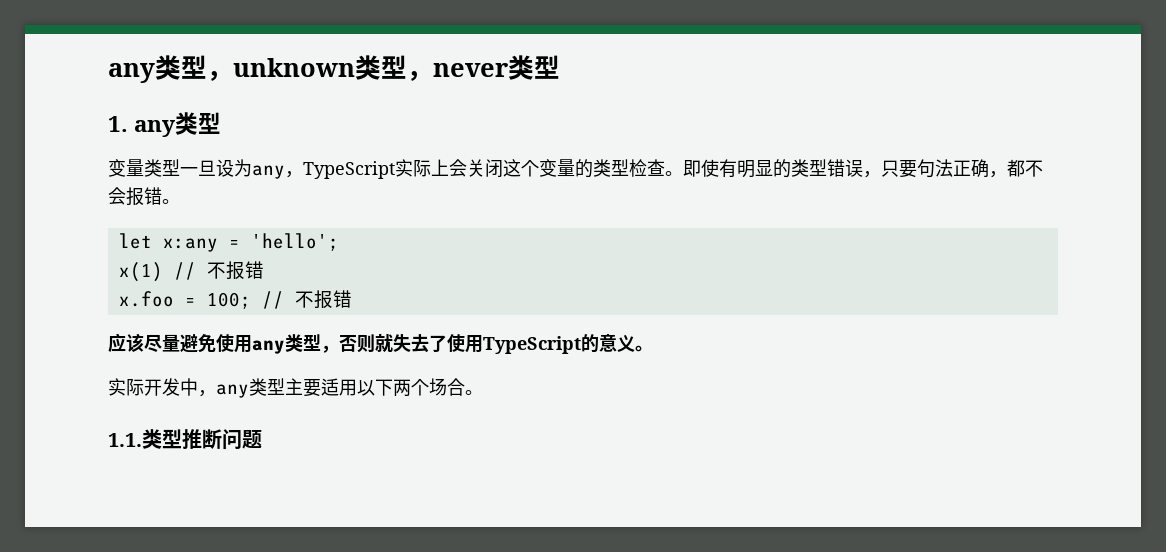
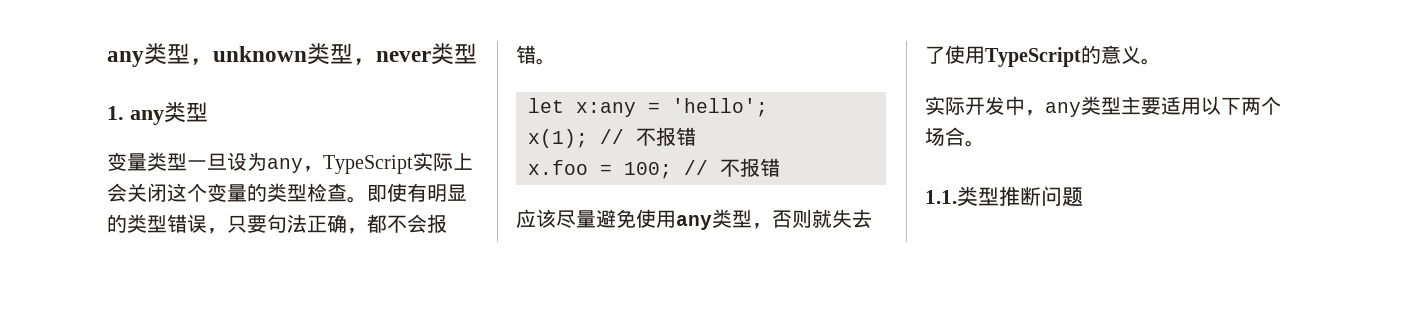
- x(1) // 不报错
+ x(1); // 不报错

